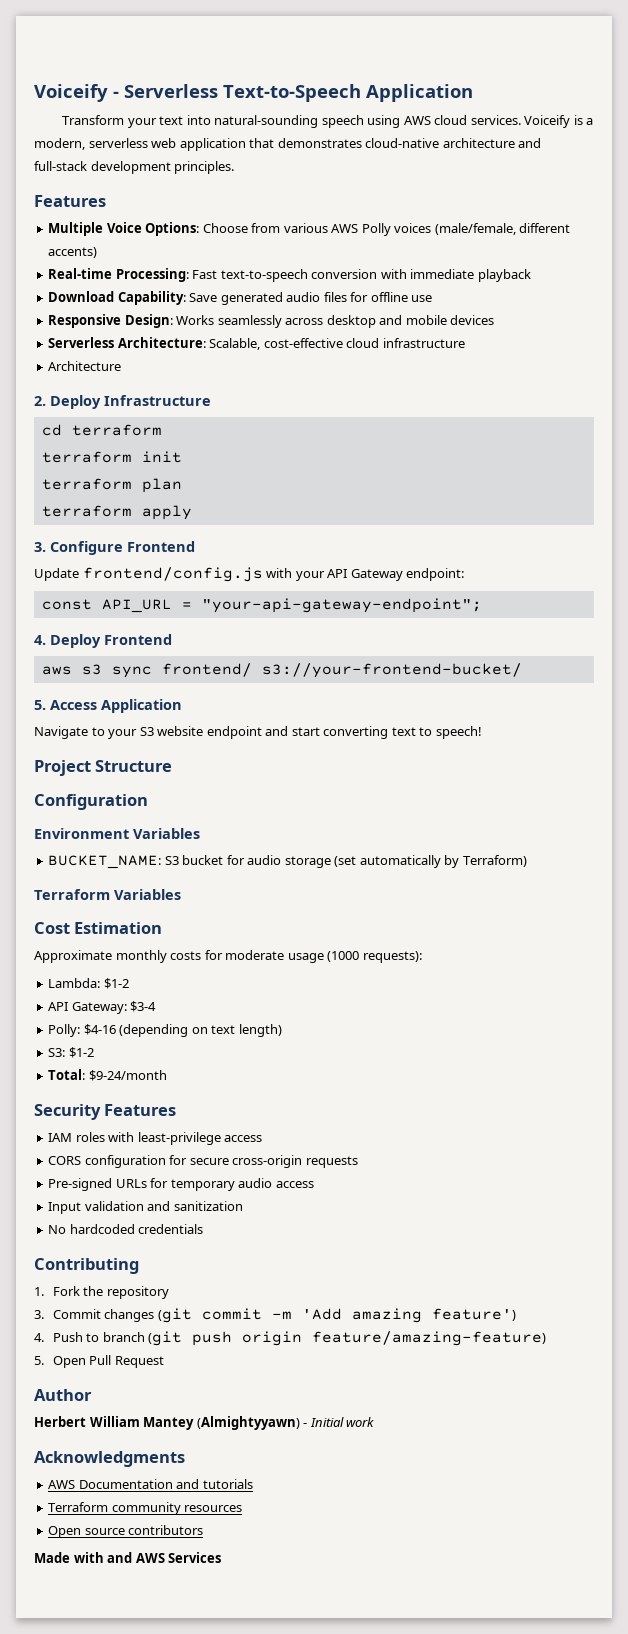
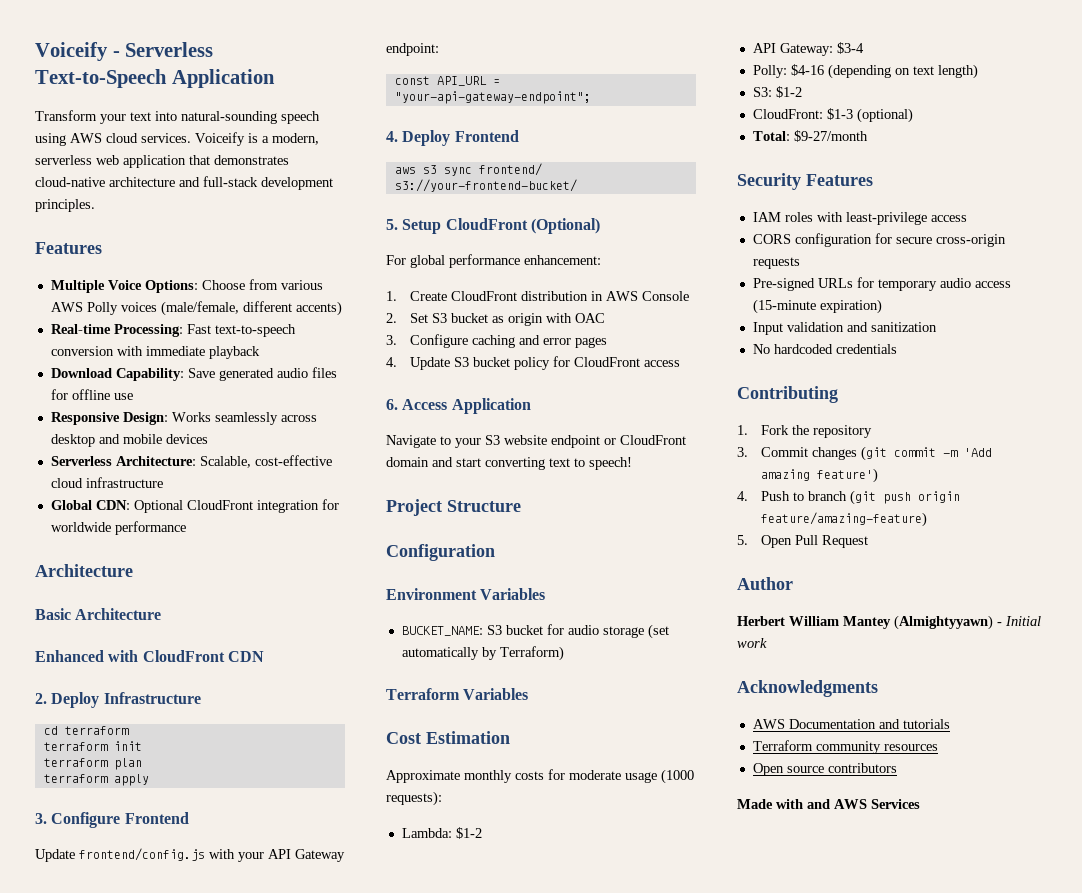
+ Global CDN: Optional CloudFront integration for worldwide performance
  Architecture
+ Basic Architecture
+ Enhanced with CloudFront CDN
- 5. Access Application
+ 5. Setup CloudFront (Optional)
+ For global performance enhancement:
+ 1. Create CloudFront distribution in AWS Console
+ 2. Set S3 bucket as origin with OAC
+ 3. Configure caching and error pages
+ 4. Update S3 bucket policy for CloudFront access
+ 6. Access Application
- Navigate to your S3 website endpoint and start converting text to speech!
+ Navigate to your S3 website endpoint or CloudFront domain and start converting text to speech!
+ CloudFront: $1-3 (optional)
- Total: $9-24/month
+ Total: $9-27/month
- Pre-signed URLs for temporary audio access
+ Pre-signed URLs for temporary audio access (15-minute expiration)

